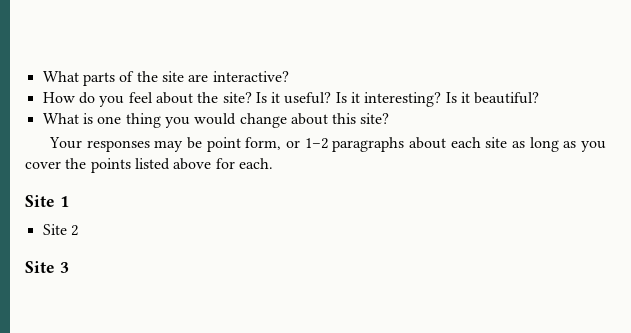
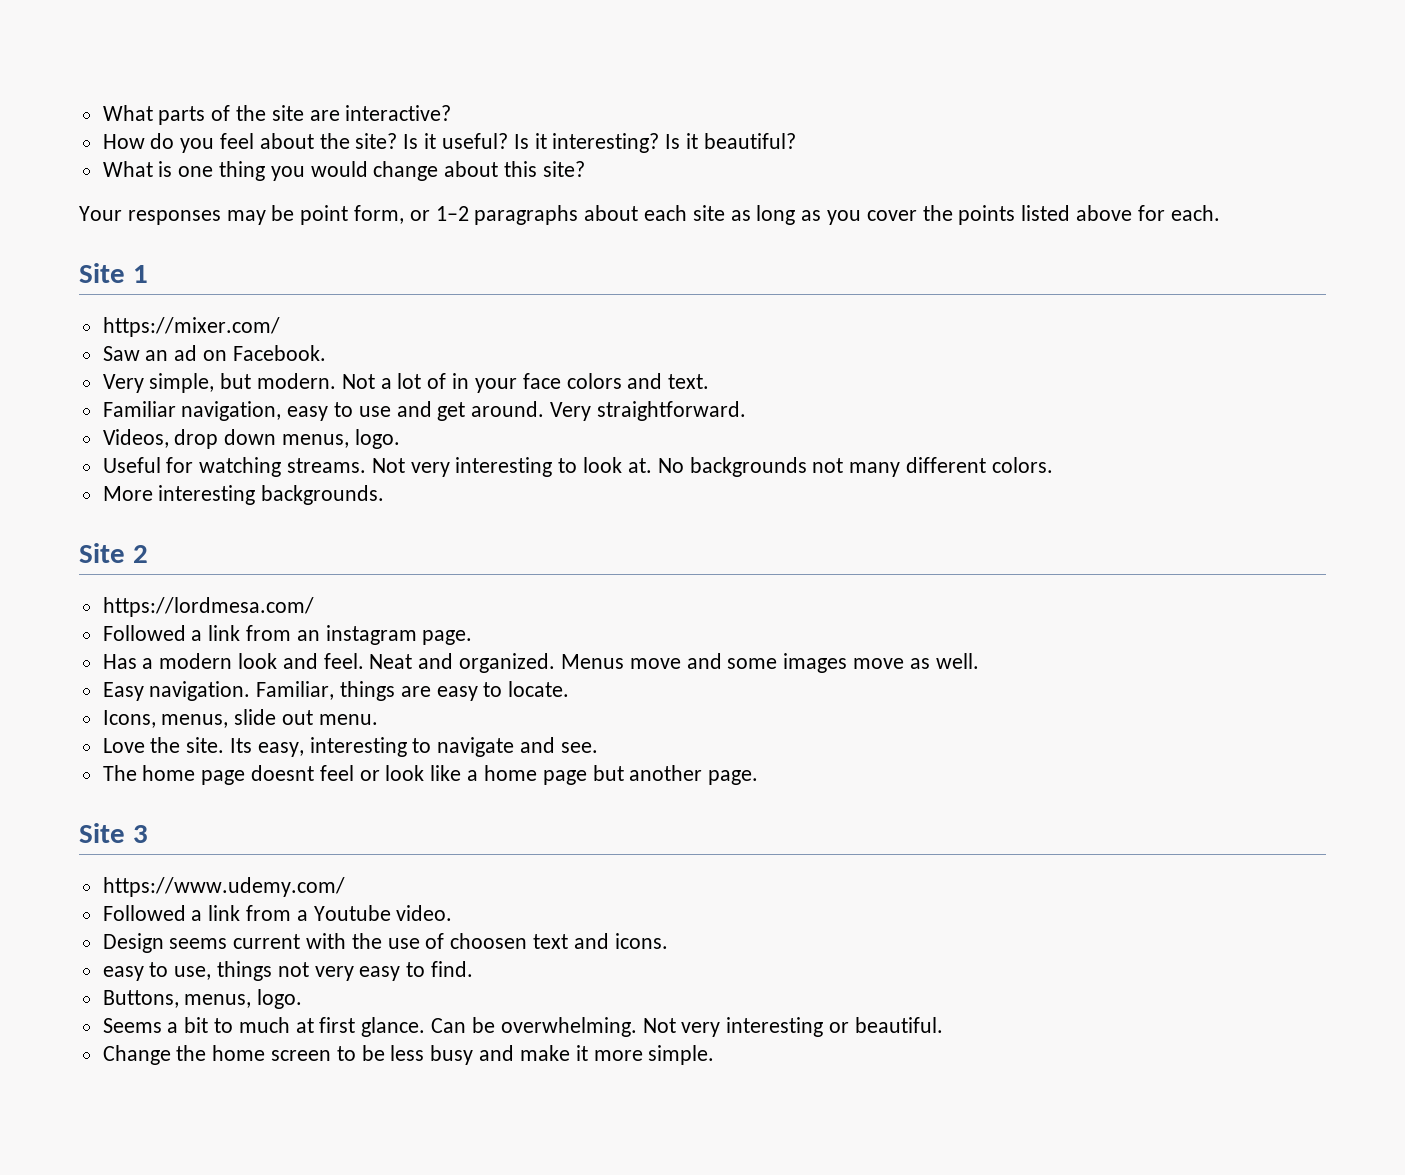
+ https://mixer.com/
+ Saw an ad on Facebook.
+ Very simple, but modern. Not a lot of in your face colors and text.
+ Familiar navigation, easy to use and get around. Very straightforward.
+ Videos, drop down menus, logo.
+ Useful for watching streams. Not very interesting to look at. No backgrounds not many different colors.
+ More interesting backgrounds.
  Site 2
+ https://lordmesa.com/
+ Followed a link from an instagram page.
+ Has a modern look and feel. Neat and organized. Menus move and some images move as well.
+ Easy navigation. Familiar, things are easy to locate.
+ Icons, menus, slide out menu.
+ Love the site. Its easy, interesting to navigate and see.
+ The home page doesnt feel or look like a home page but another page.
  Site 3
+ https://www.udemy.com/
+ Followed a link from a Youtube video.
+ Design seems current with the use of choosen text and icons.
+ easy to use, things not very easy to find.
+ Buttons, menus, logo.
+ Seems a bit to much at first glance. Can be overwhelming. Not very interesting or beautiful.
+ Change the home screen to be less busy and make it more simple.

